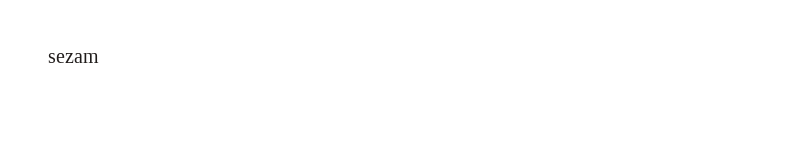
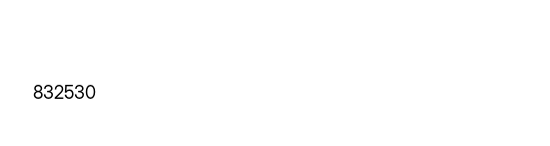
- sezam
+ 832530

